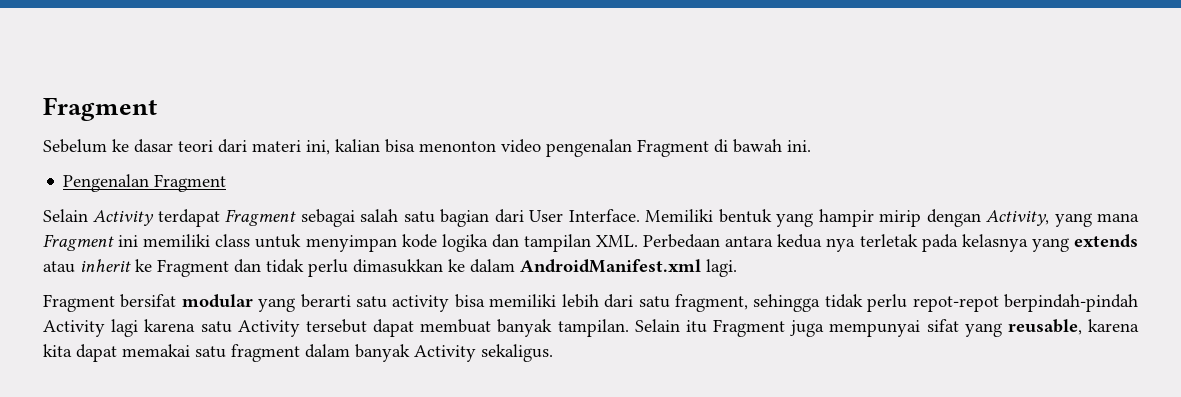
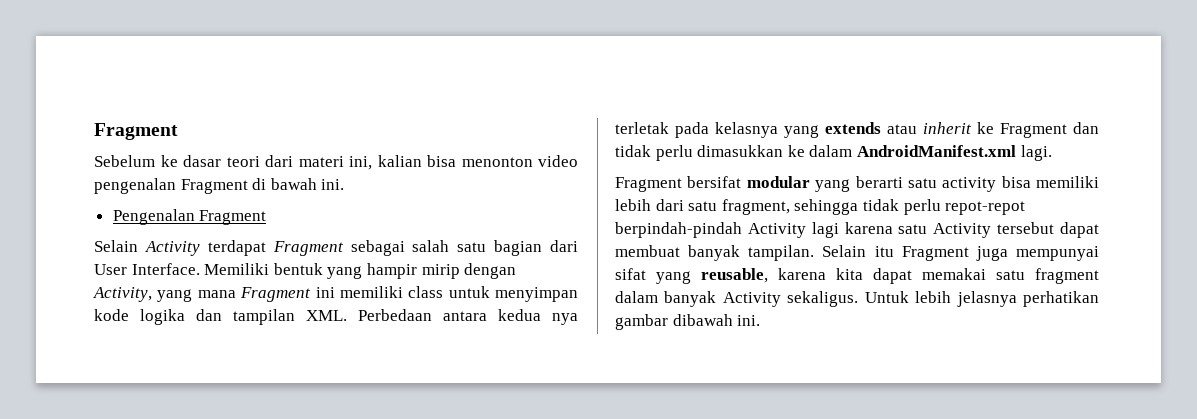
+ Untuk lebih jelasnya perhatikan gambar dibawah ini.

